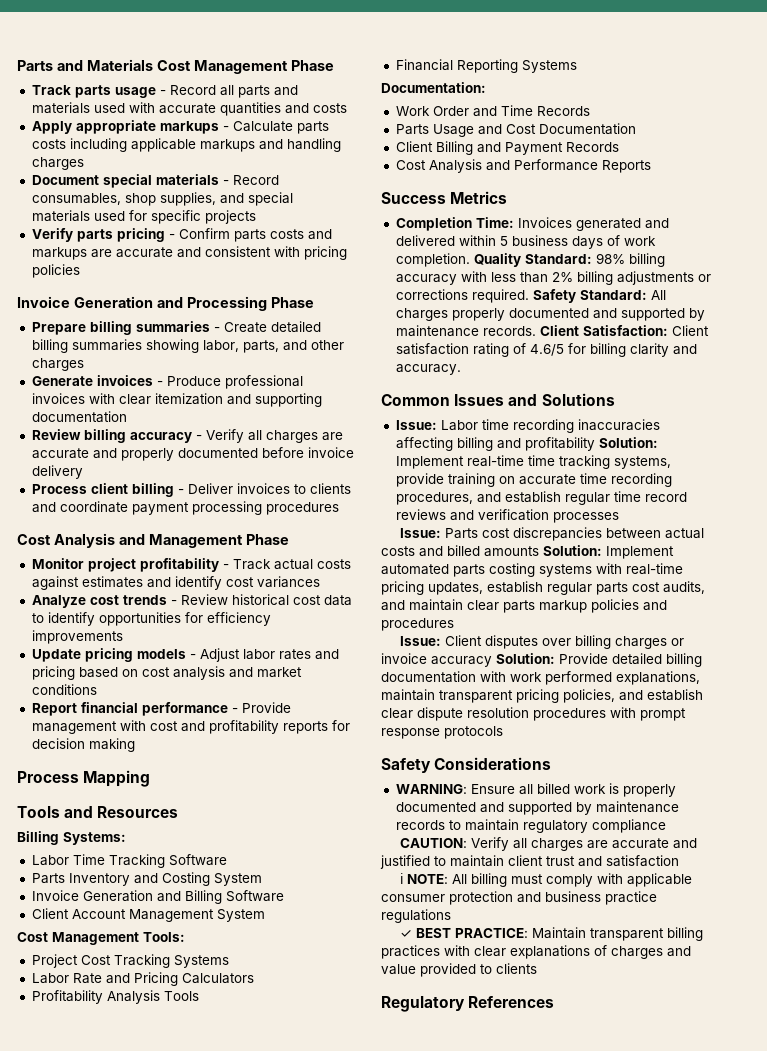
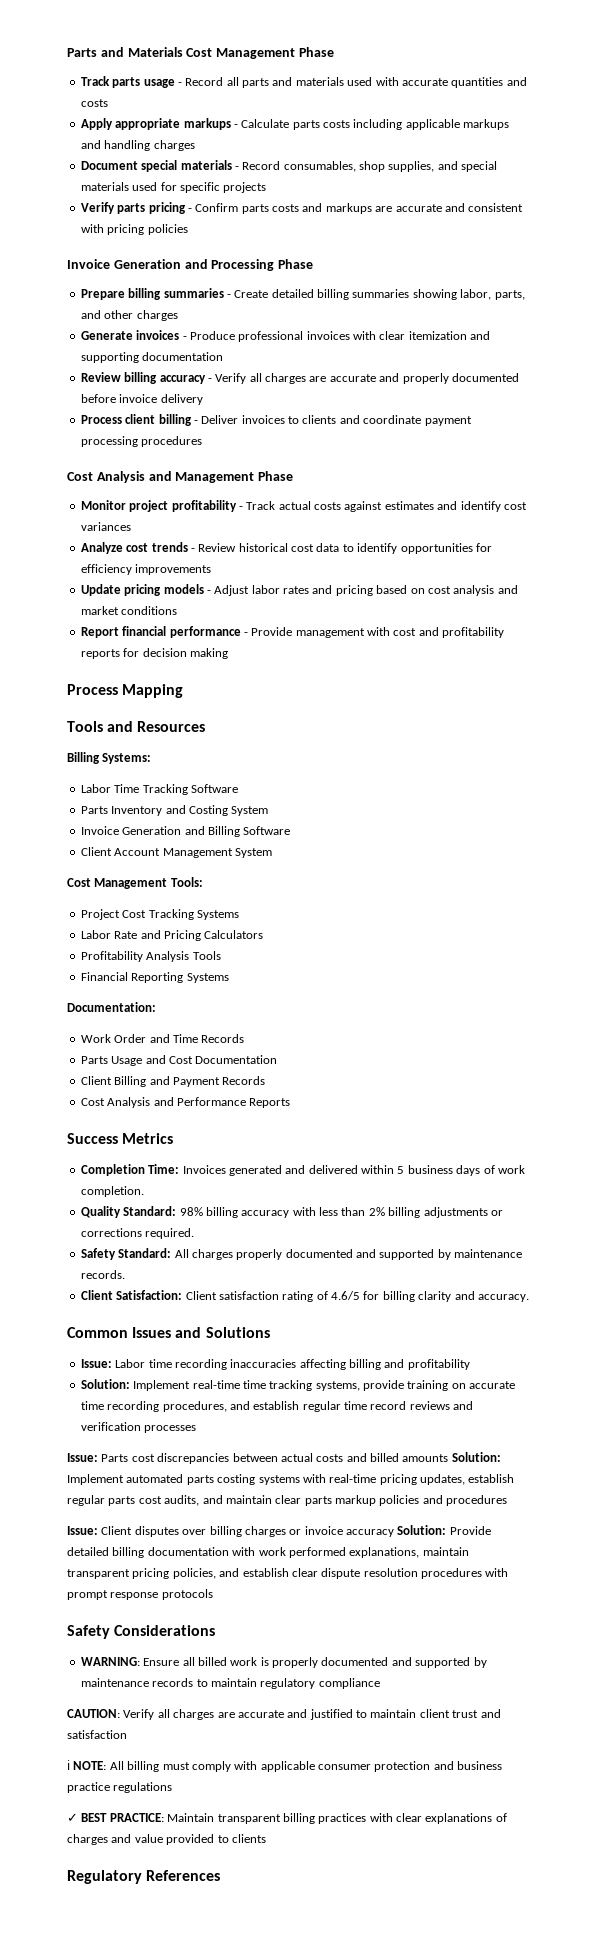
- Completion Time: Invoices generated and delivered within 5 business days of work completion. Quality Standard: 98% billing accuracy with less than 2% billing adjustments or corrections required. Safety Standard: All charges properly documented and supported by maintenance records. Client Satisfaction: Client satisfaction rating of 4.6/5 for billing clarity and accuracy.
+ Completion Time: Invoices generated and delivered within 5 business days of work completion.
+ Quality Standard: 98% billing accuracy with less than 2% billing adjustments or corrections required.
+ Safety Standard: All charges properly documented and supported by maintenance records.
+ Client Satisfaction: Client satisfaction rating of 4.6/5 for billing clarity and accuracy.
- Issue: Labor time recording inaccuracies affecting billing and profitability Solution: Implement real-time time tracking systems, provide training on accurate time recording procedures, and establish regular time record reviews and verification processes
+ Issue: Labor time recording inaccuracies affecting billing and profitability
+ Solution: Implement real-time time tracking systems, provide training on accurate time recording procedures, and establish regular time record reviews and verification processes

